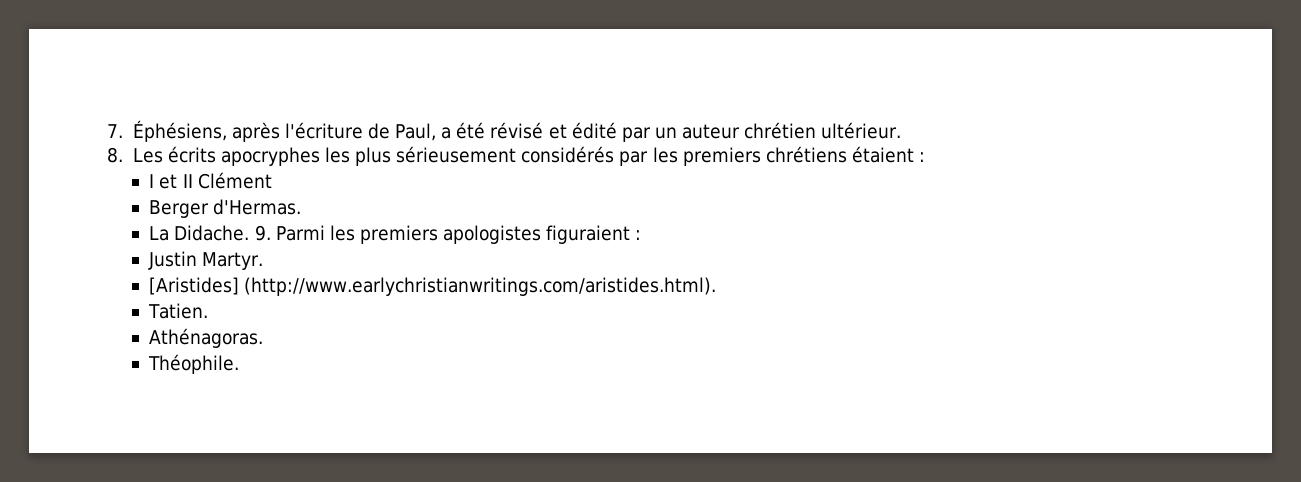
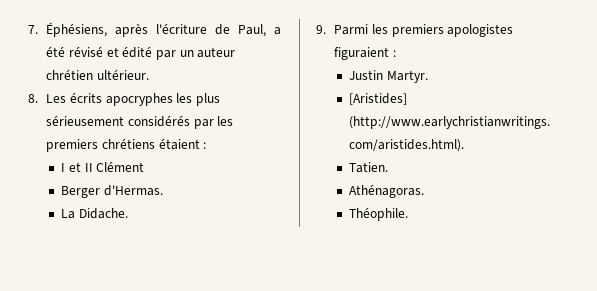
- La Didache. 9. Parmi les premiers apologistes figuraient :
+ La Didache.
+ 9. Parmi les premiers apologistes figuraient :

